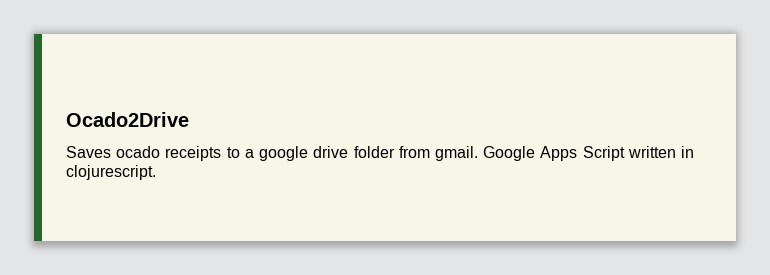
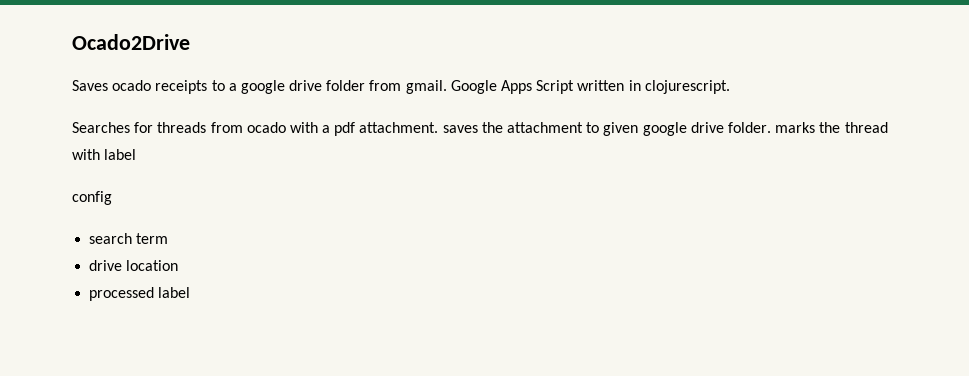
+ Searches for threads from ocado with a pdf attachment. saves the attachment to given google drive folder. marks the thread with label
+ config
+ search term
+ drive location
+ processed label

